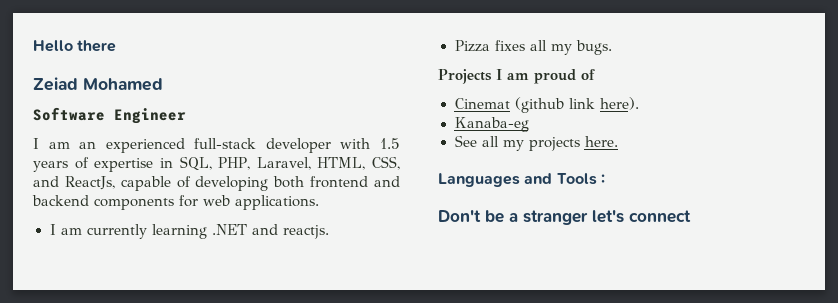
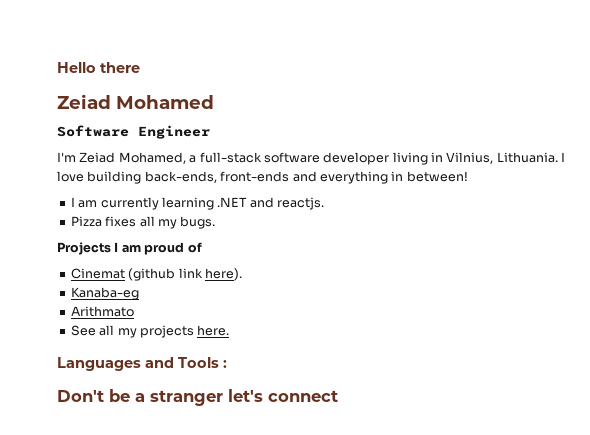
- I am an experienced full-stack developer with 1.5 years of expertise in SQL, PHP, Laravel, HTML, CSS, and ReactJs, capable of developing both frontend and backend components for web applications.
+ I'm Zeiad Mohamed, a full-stack software developer living in Vilnius, Lithuania. I love building back-ends, front-ends and everything in between!
+ Arithmato

